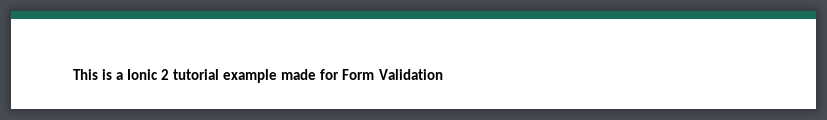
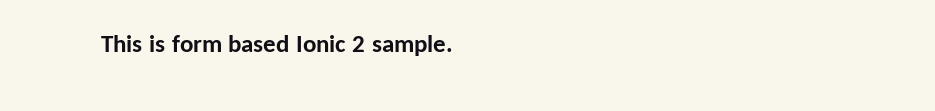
- This is a Ionic 2 tutorial example made for Form Validation
+ This is form based Ionic 2 sample.

